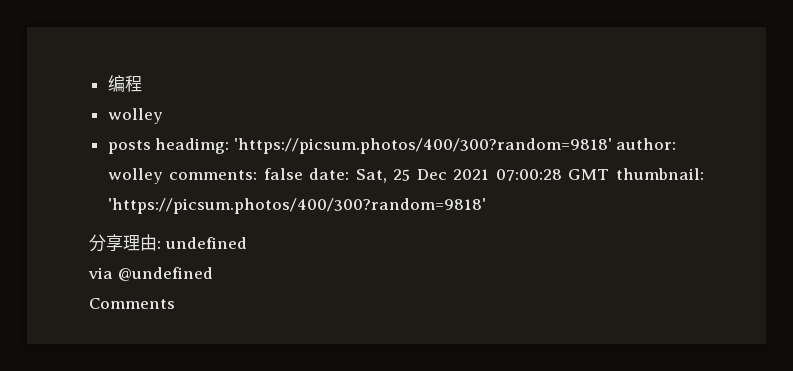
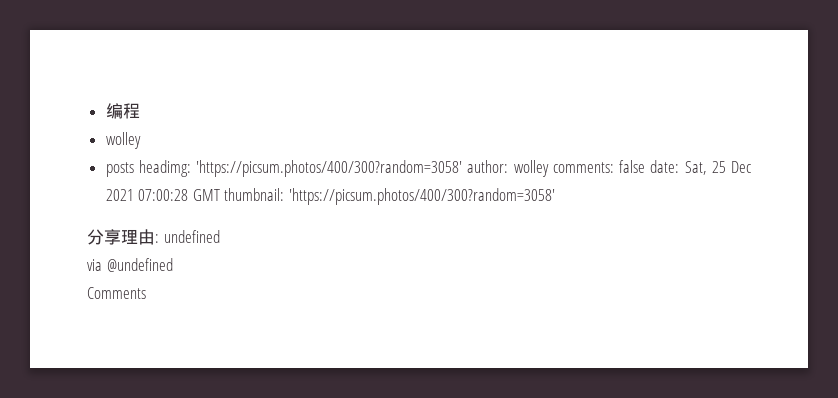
- posts headimg: 'https://picsum.photos/400/300?random=9818' author: wolley comments: false date: Sat, 25 Dec 2021 07:00:28 GMT thumbnail: 'https://picsum.photos/400/300?random=9818'
+ posts headimg: 'https://picsum.photos/400/300?random=3058' author: wolley comments: false date: Sat, 25 Dec 2021 07:00:28 GMT thumbnail: 'https://picsum.photos/400/300?random=3058'

